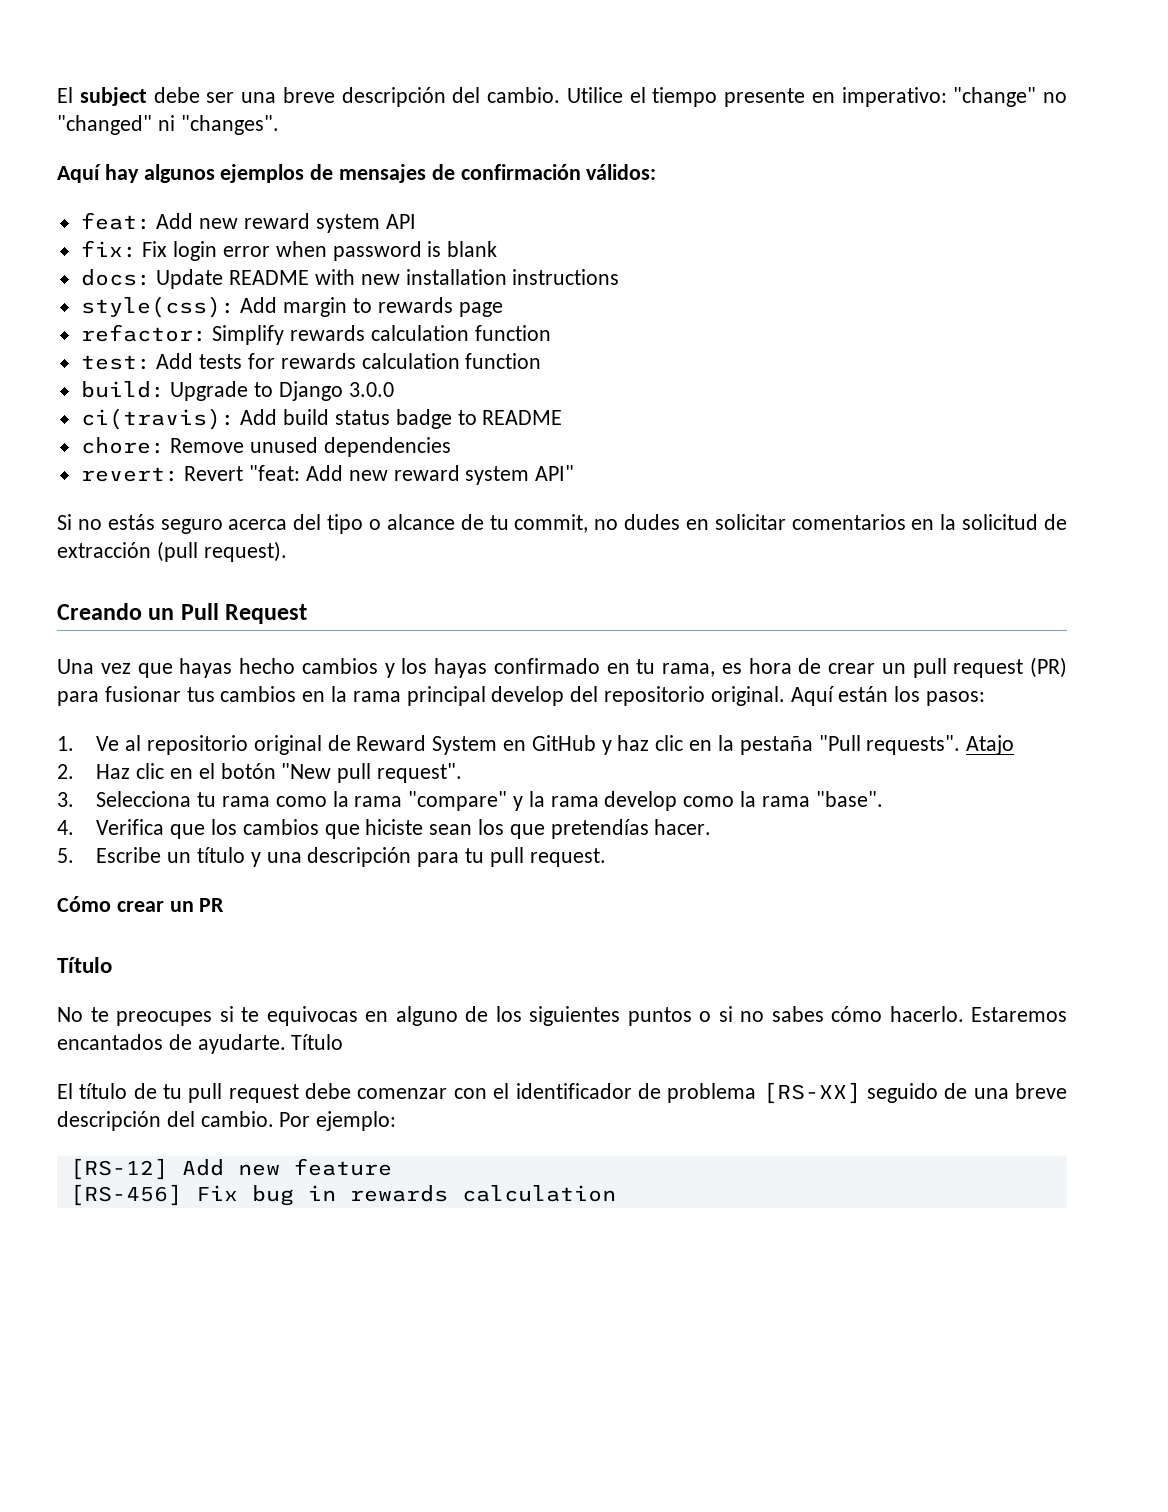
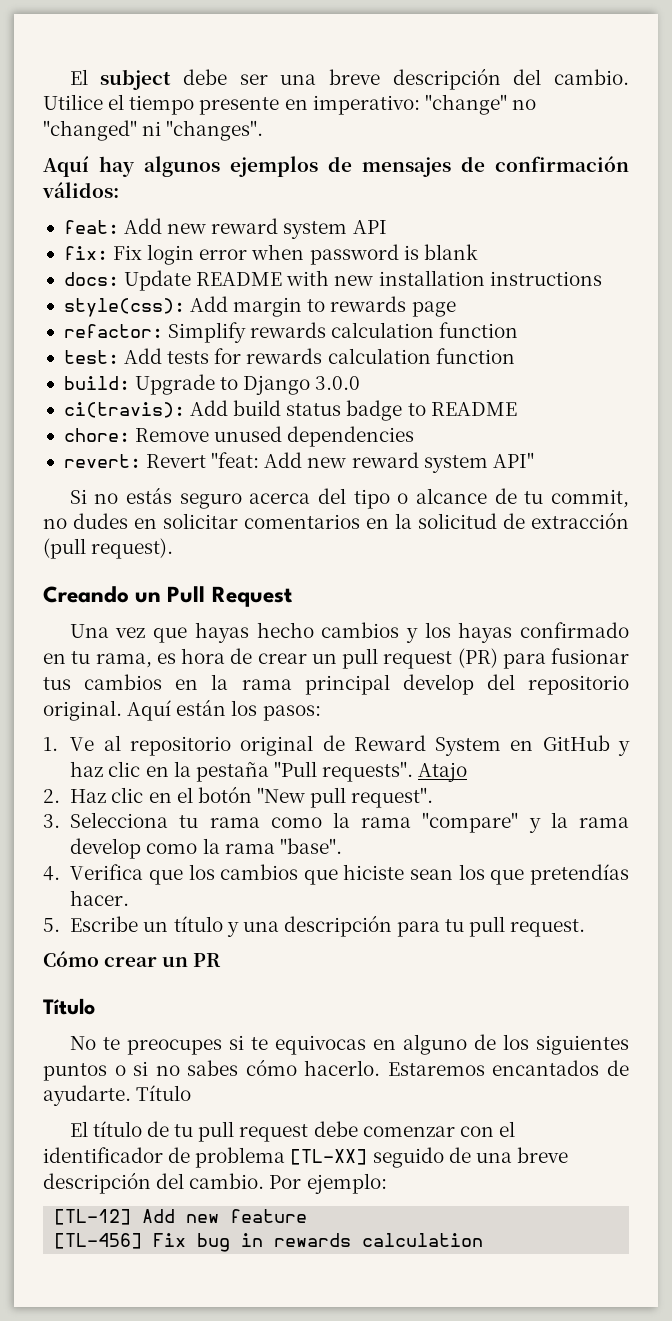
- El título de tu pull request debe comenzar con el identificador de problema [RS-XX] seguido de una breve descripción del cambio.
+ El título de tu pull request debe comenzar con el identificador de problema [TL-XX] seguido de una breve descripción del cambio.
- [RS-12] Add new feature
+ [TL-12] Add new feature
- [RS-456] Fix bug in rewards calculation
+ [TL-456] Fix bug in rewards calculation

